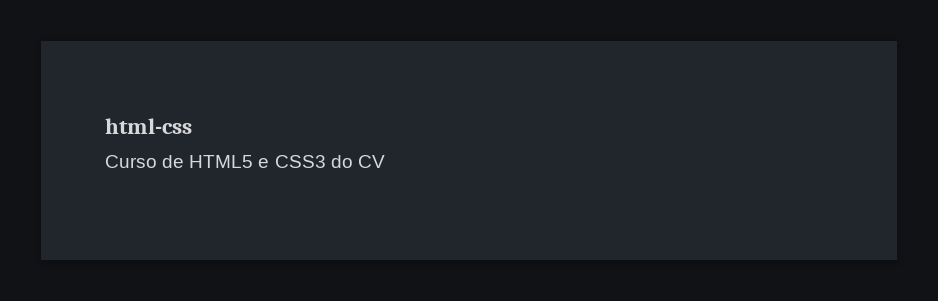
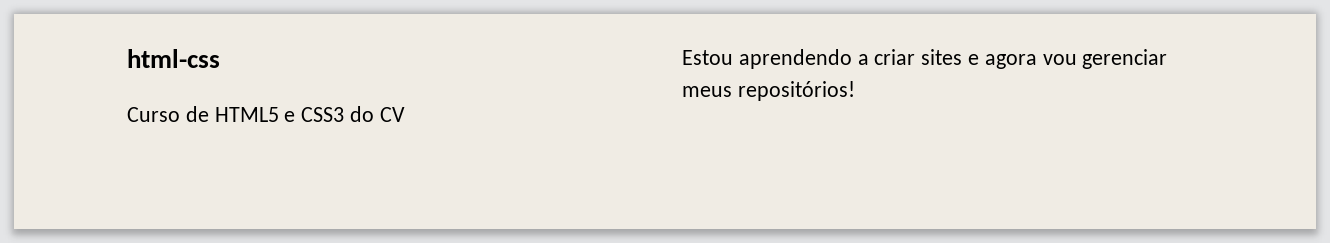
+ Estou aprendendo a criar sites e agora vou gerenciar meus repositórios!

